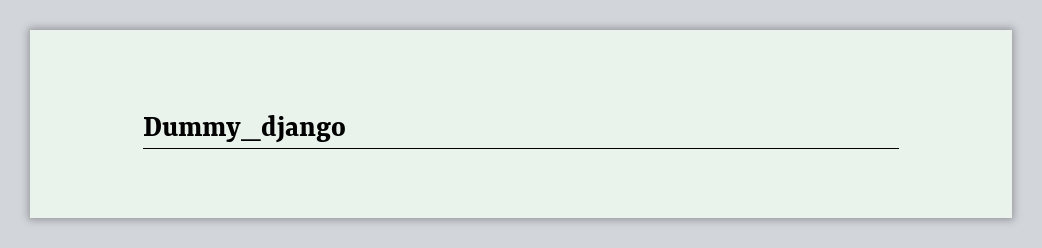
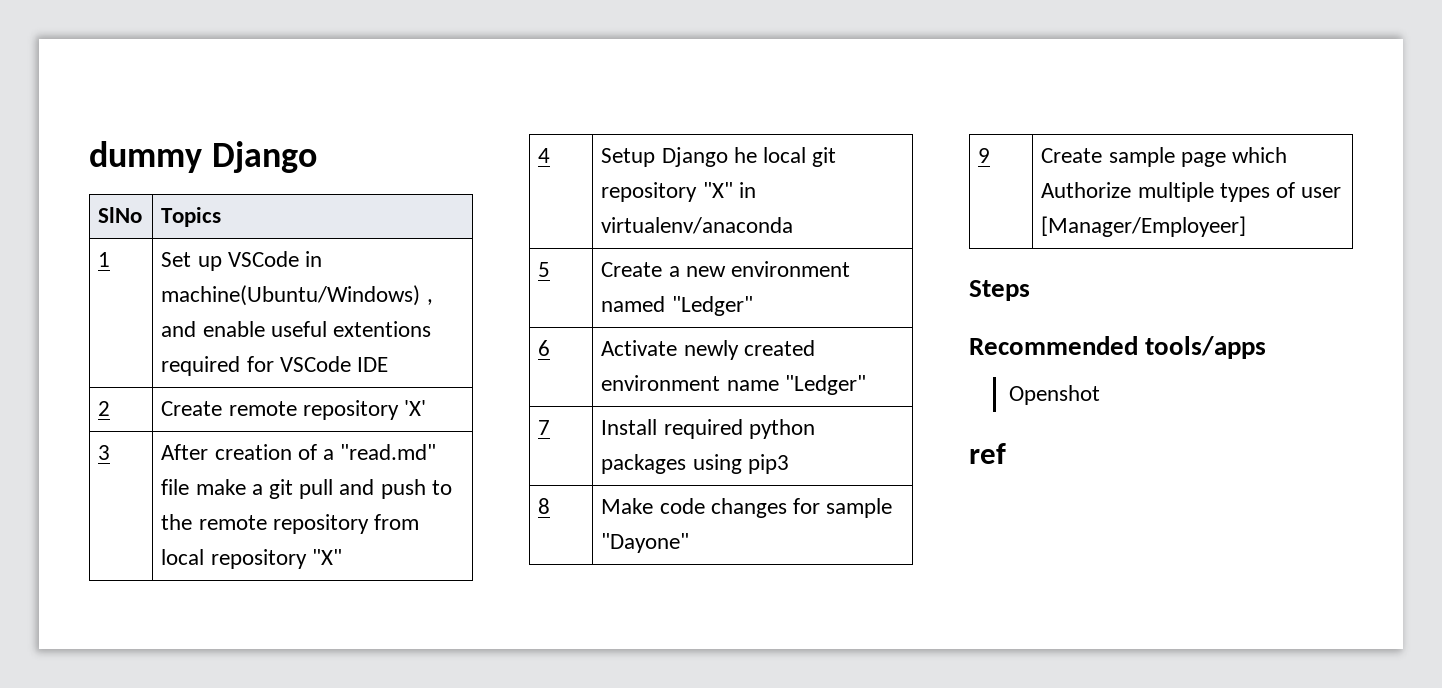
- Dummy_django
+ dummy Django
+ SlNo | Topics
+ 1 | Set up VSCode in machine(Ubuntu/Windows) , and enable useful extentions required for VSCode IDE
+ 2 | Create remote repository 'X'
+ 3 | After creation of a "read.md" file make a git pull and push to the remote repository from local repository "X"
+ 4 | Setup Django he local git repository "X" in virtualenv/anaconda
+ 5 | Create a new environment named "Ledger"
+ 6 | Activate newly created environment name "Ledger"
+ 7 | Install required python packages using pip3
+ 8 | Make code changes for sample "Dayone"
+ 9 | Create sample page which Authorize multiple types of user [Manager/Employeer]
+ Steps
+ Recommended tools/apps
+ Openshot
+ ref

